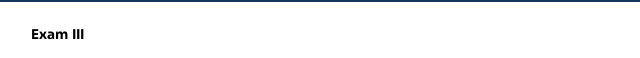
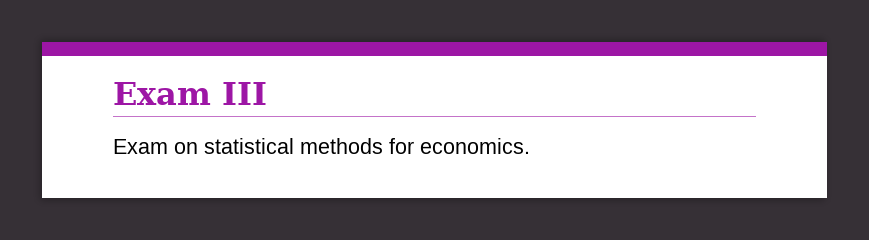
+ Exam on statistical methods for economics.

